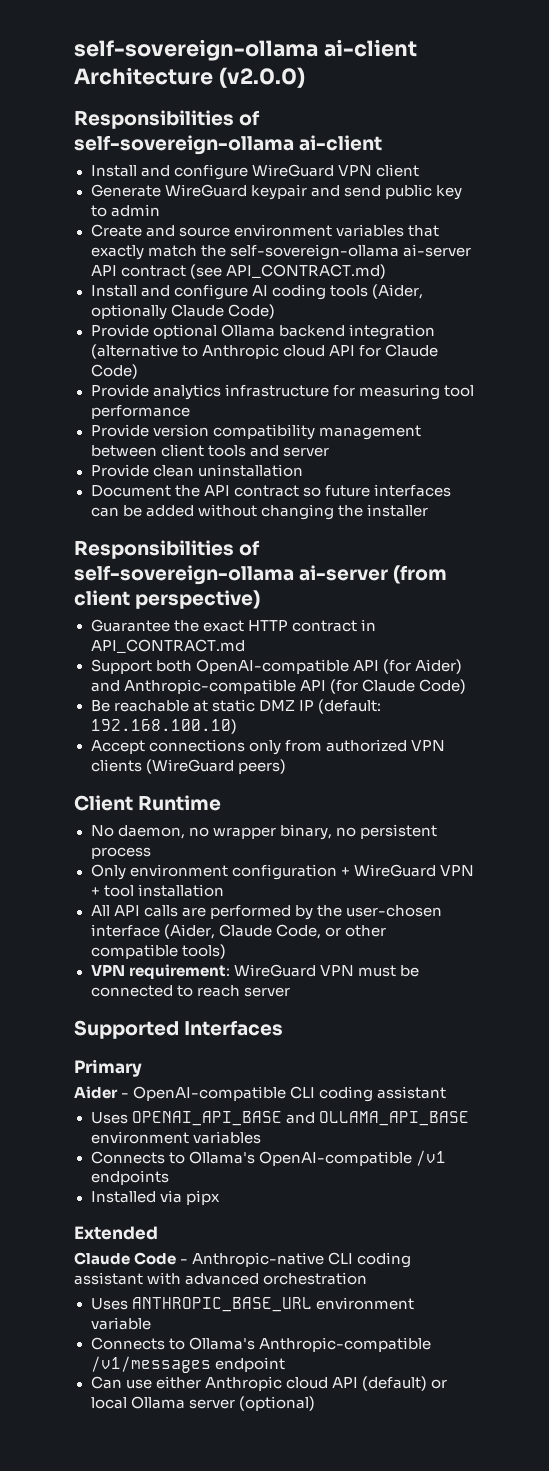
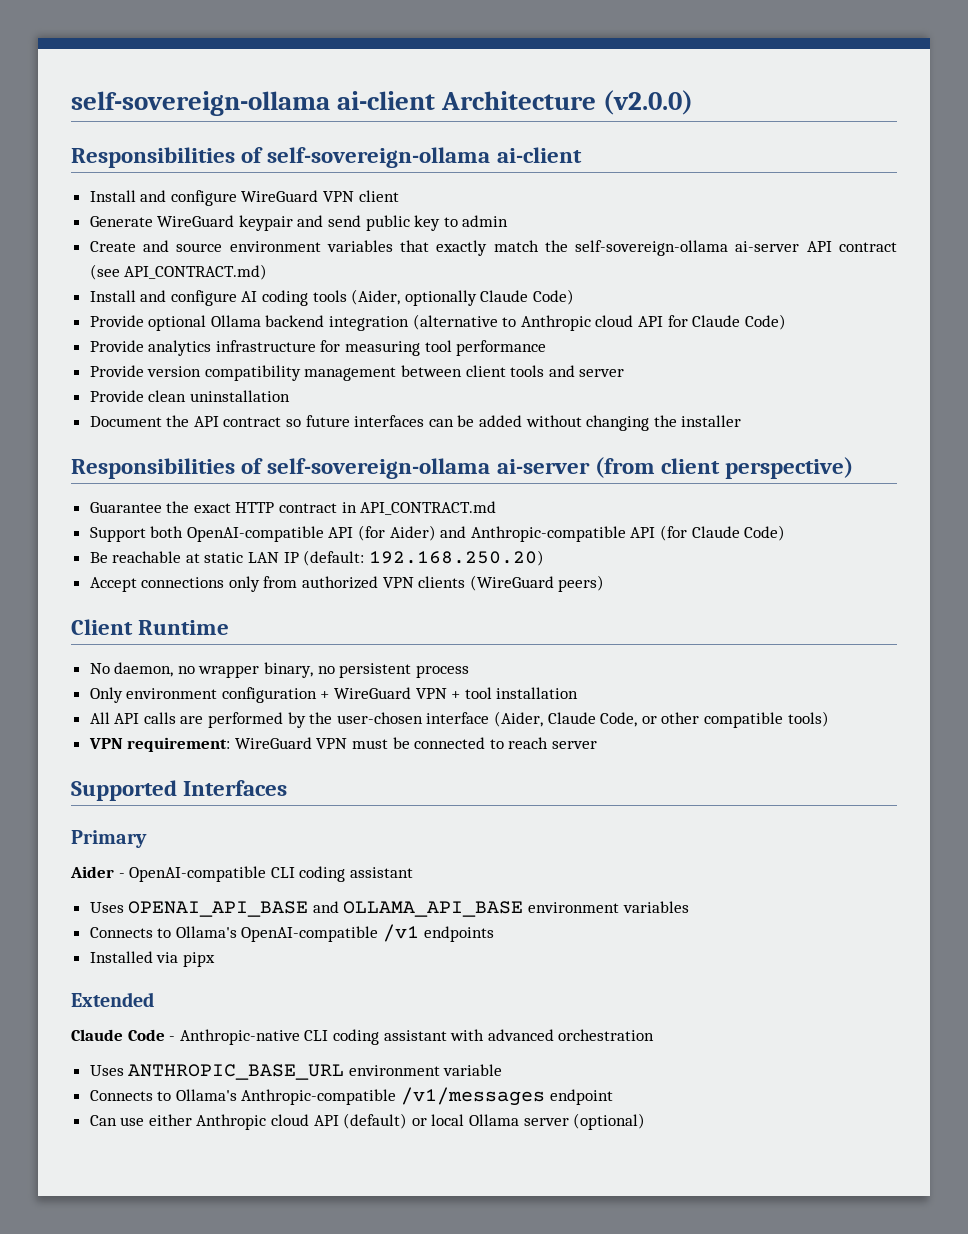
- Be reachable at static DMZ IP (default: 192.168.100.10)
+ Be reachable at static LAN IP (default: 192.168.250.20)

